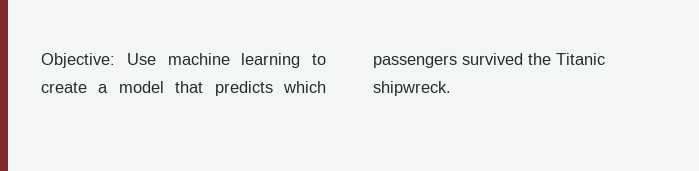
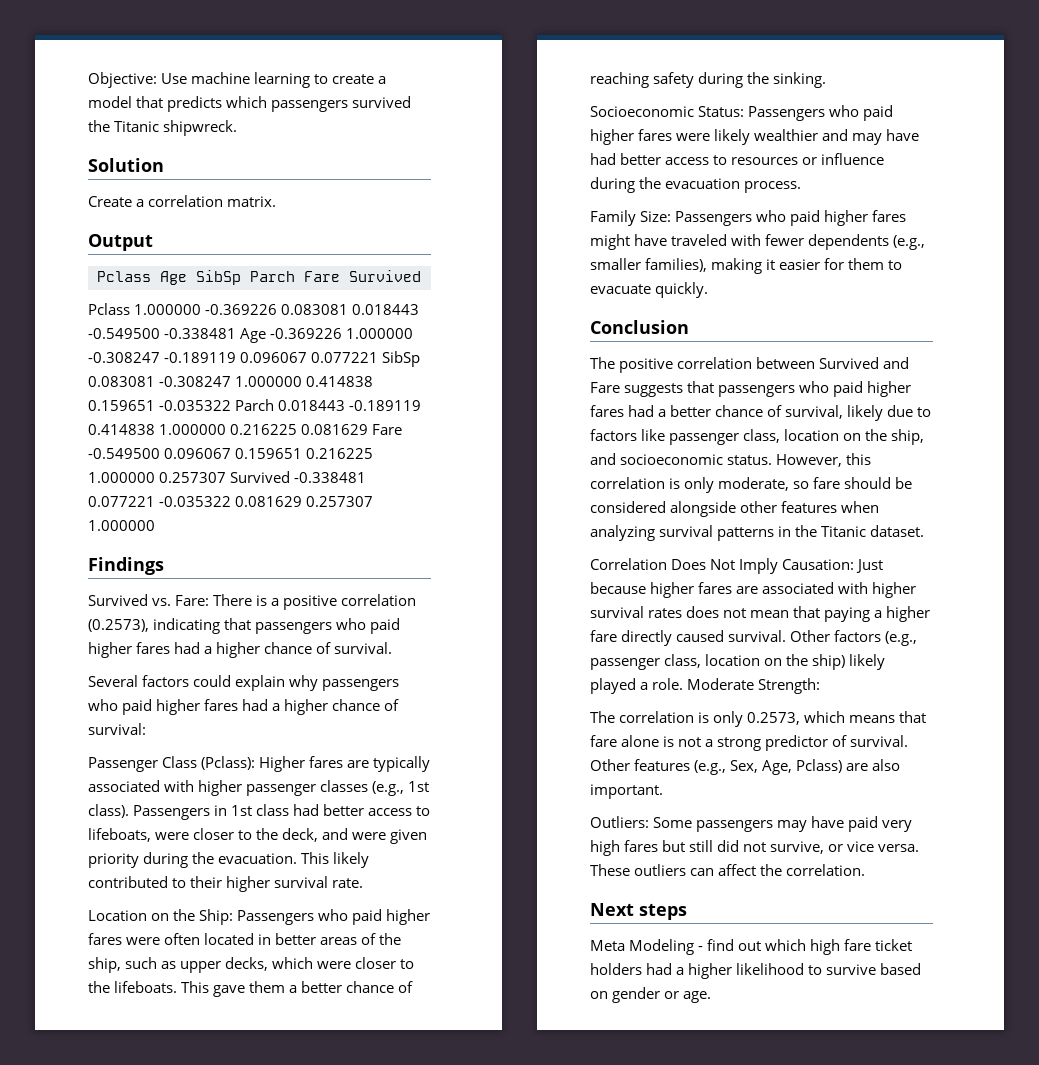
+ Solution
+ Create a correlation matrix.
+ Output
+ Pclass Age SibSp Parch Fare Survived
+ Pclass 1.000000 -0.369226 0.083081 0.018443 -0.549500 -0.338481 Age -0.369226 1.000000 -0.308247 -0.189119 0.096067 0.077221 SibSp 0.083081 -0.308247 1.000000 0.414838 0.159651 -0.035322 Parch 0.018443 -0.189119 0.414838 1.000000 0.216225 0.081629 Fare -0.549500 0.096067 0.159651 0.216225 1.000000 0.257307 Survived -0.338481 0.077221 -0.035322 0.081629 0.257307 1.000000
+ Findings
+ Survived vs. Fare: There is a positive correlation (0.2573), indicating that passengers who paid higher fares had a higher chance of survival.
+ Several factors could explain why passengers who paid higher fares had a higher chance of survival:
+ Passenger Class (Pclass): Higher fares are typically associated with higher passenger classes (e.g., 1st class). Passengers in 1st class had better access to lifeboats, were closer to the deck, and were given priority during the evacuation. This likely contributed to their higher survival rate.
+ Location on the Ship: Passengers who paid higher fares were often located in better areas of the ship, such as upper decks, which were closer to the lifeboats. This gave them a better chance of reaching safety during the sinking.
+ Socioeconomic Status: Passengers who paid higher fares were likely wealthier and may have had better access to resources or influence during the evacuation process.
+ Family Size: Passengers who paid higher fares might have traveled with fewer dependents (e.g., smaller families), making it easier for them to evacuate quickly.
+ Conclusion
+ The positive correlation between Survived and Fare suggests that passengers who paid higher fares had a better chance of survival, likely due to factors like passenger class, location on the ship, and socioeconomic status. However, this correlation is only moderate, so fare should be considered alongside other features when analyzing survival patterns in the Titanic dataset.
+ Correlation Does Not Imply Causation: Just because higher fares are associated with higher survival rates does not mean that paying a higher fare directly caused survival. Other factors (e.g., passenger class, location on the ship) likely played a role. Moderate Strength:
+ The correlation is only 0.2573, which means that fare alone is not a strong predictor of survival. Other features (e.g., Sex, Age, Pclass) are also important.
+ Outliers: Some passengers may have paid very high fares but still did not survive, or vice versa. These outliers can affect the correlation.
+ Next steps
+ Meta Modeling - find out which high fare ticket holders had a higher likelihood to survive based on gender or age.

